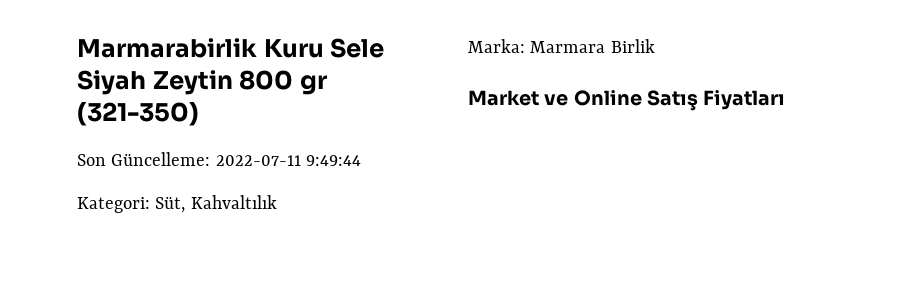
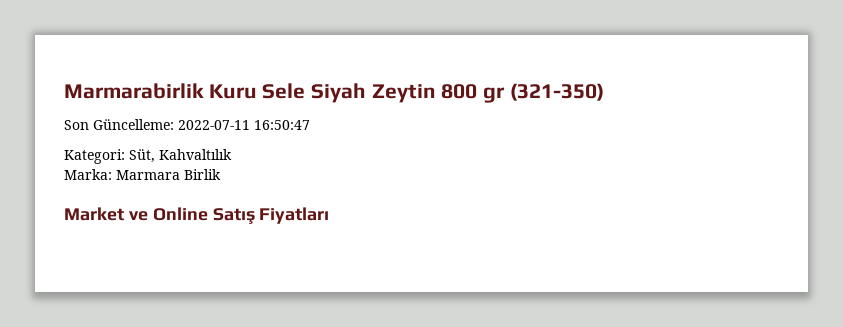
- Son Güncelleme: 2022-07-11 9:49:44
+ Son Güncelleme: 2022-07-11 16:50:47

